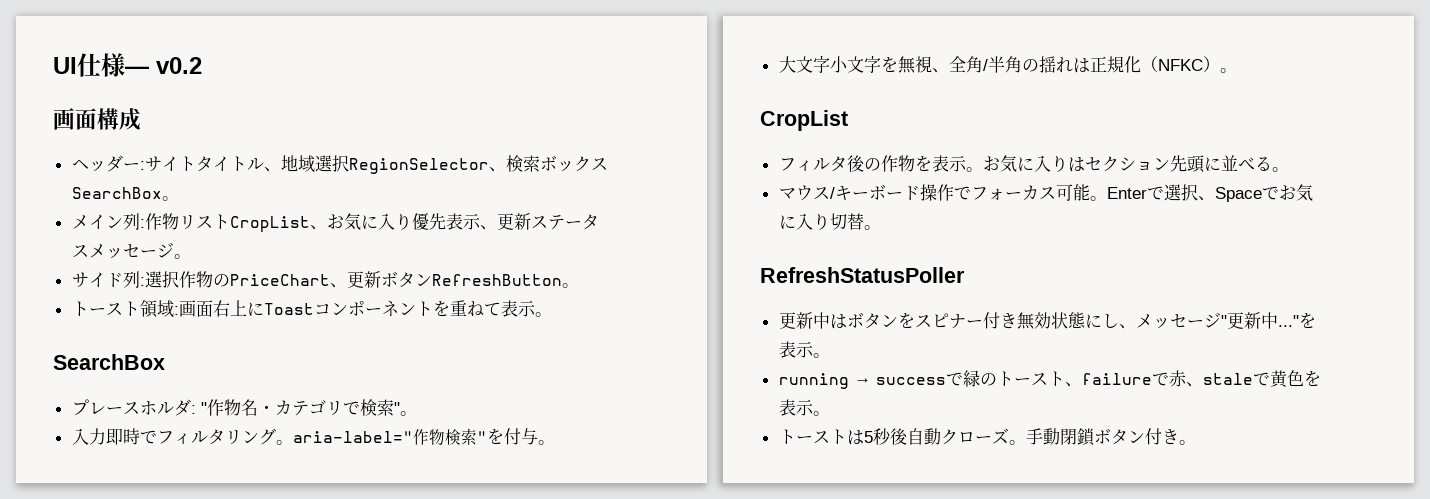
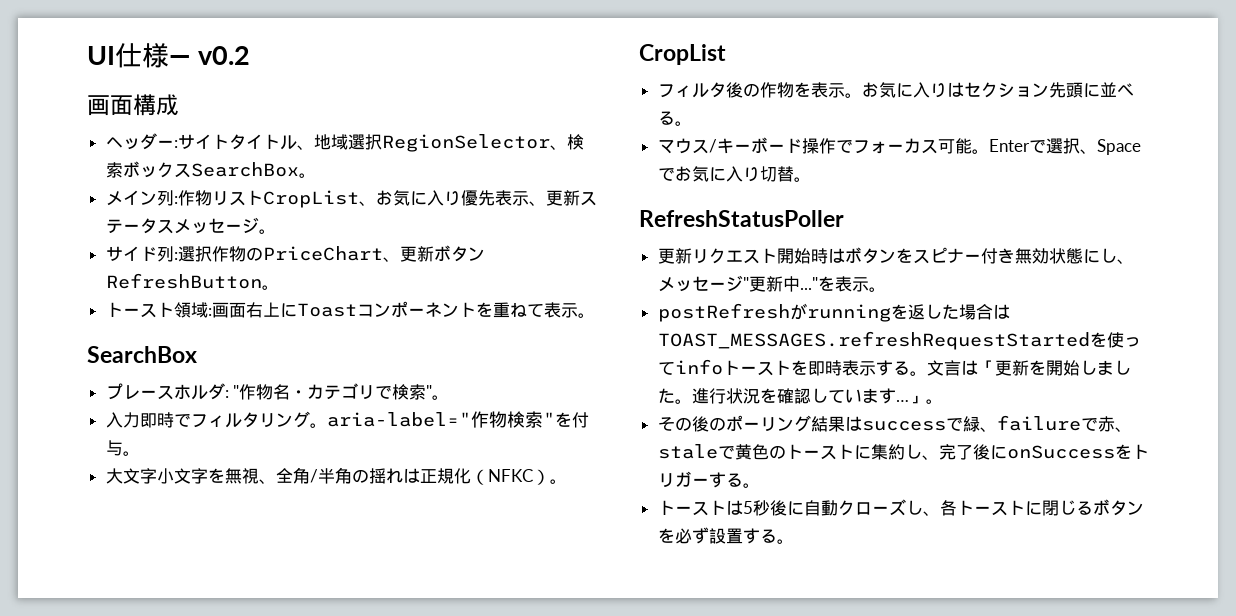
- 更新中はボタンをスピナー付き無効状態にし、メッセージ"更新中..."
+ 更新リクエスト開始時はボタンをスピナー付き無効状態にし、メッセージ"更新中..."
- running → successで緑のトースト、failureで赤、staleで黄色を表示。
+ postRefreshがrunningを返した場合はTOAST_MESSAGES.refreshRequestStartedを使ってinfoトーストを即時表示する。文言は「更新を開始しました。進行状況を確認しています…」。
+ その後のポーリング結果はsuccessで緑、failureで赤、staleで黄色のトーストに集約し、完了後にonSuccessをトリガーする。
- トーストは5秒後自動クローズ。手動閉鎖ボタン付き。
+ トーストは5秒後に自動クローズし、各トーストに閉じるボタンを必ず設置する。

